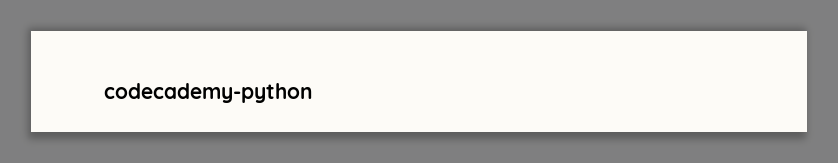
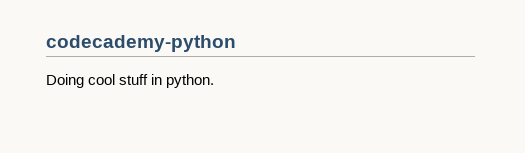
+ Doing cool stuff in python.

